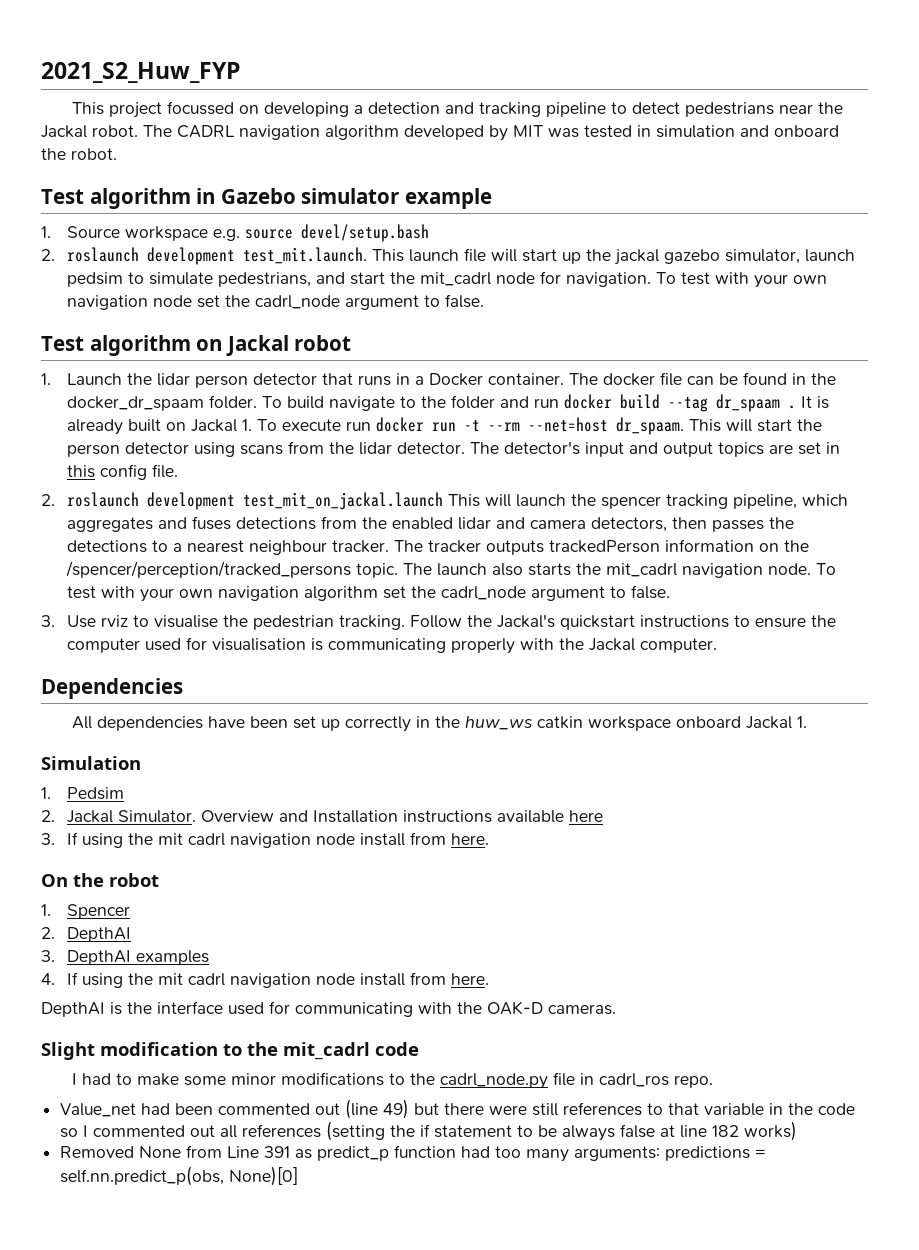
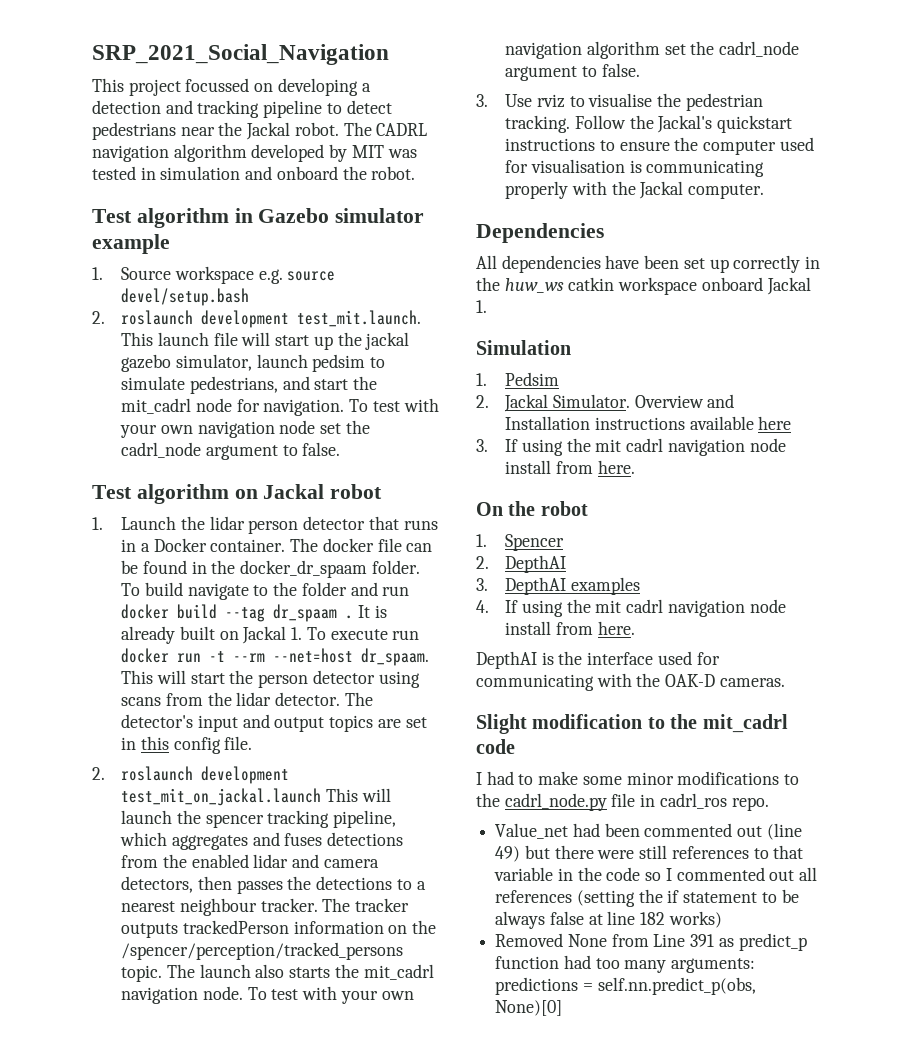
- 2021_S2_Huw_FYP
+ SRP_2021_Social_Navigation

